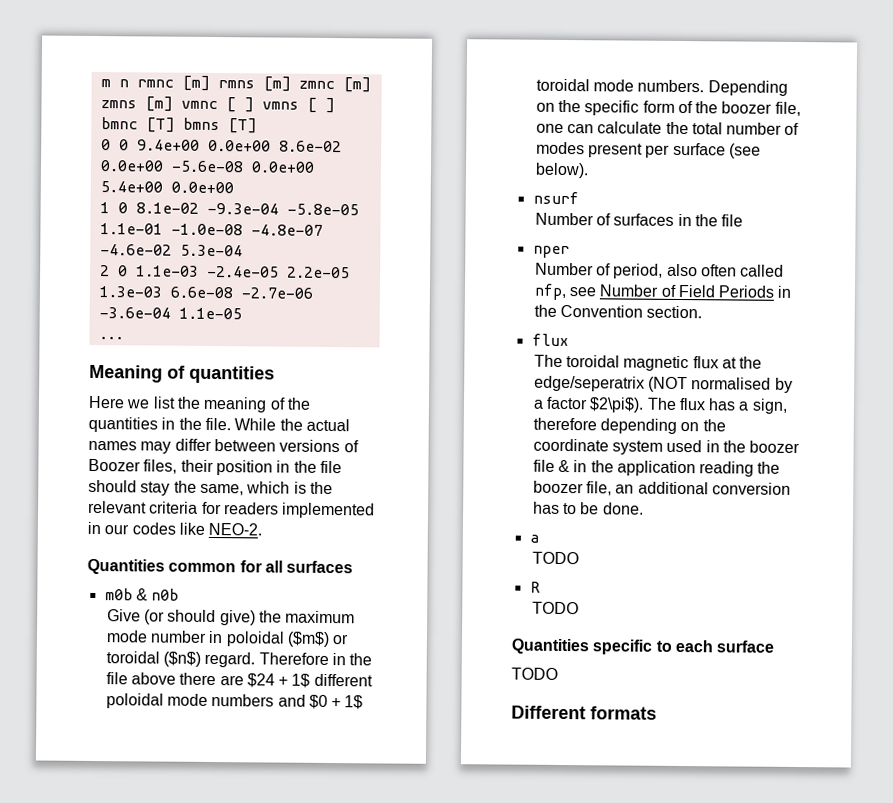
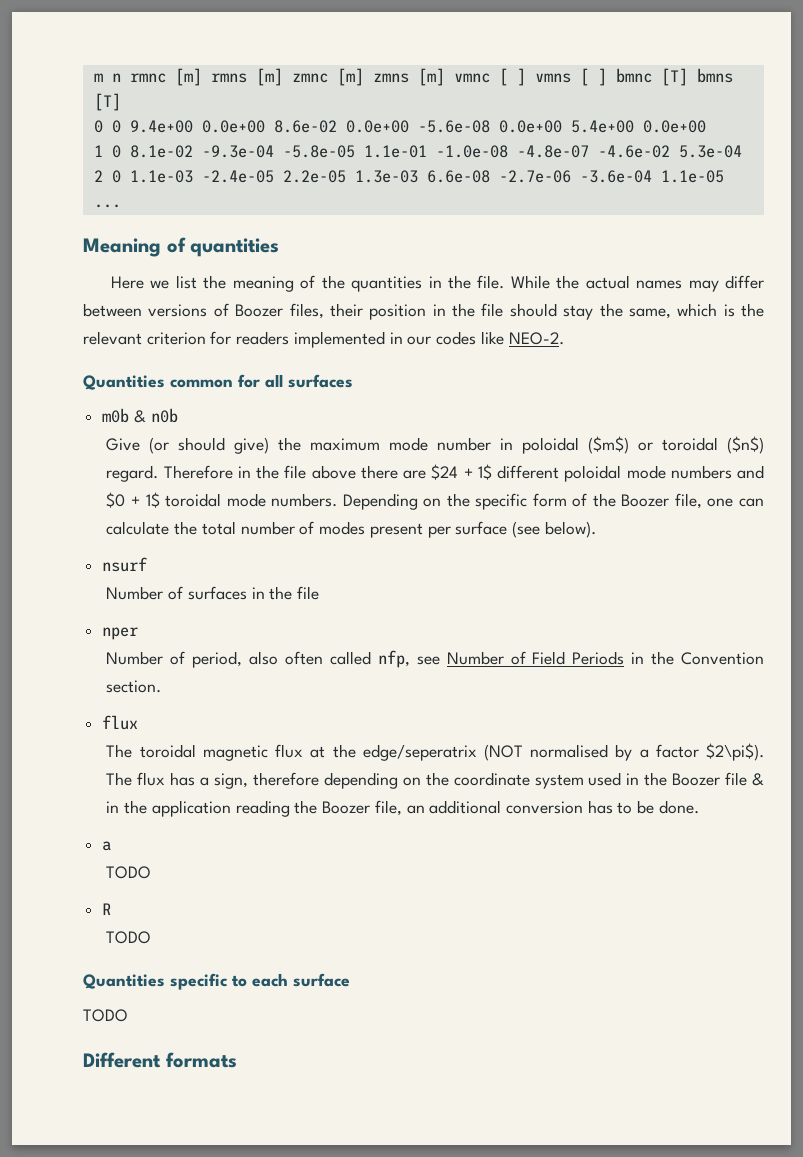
- While the actual names may differ between versions of Boozer files, their position in the file should stay the same, which is the relevant criteria for readers implemented in our codes like NEO-2.
+ While the actual names may differ between versions of Boozer files, their position in the file should stay the same, which is the relevant criterion for readers implemented in our codes like NEO-2.
- Depending on the specific form of the boozer file, one can calculate the total number of modes present per surface (see below).
+ Depending on the specific form of the Boozer file, one can calculate the total number of modes present per surface (see below).
- The flux has a sign, therefore depending on the coordinate system used in the boozer file & in the application reading the boozer file, an additional conversion has to be done.
+ The flux has a sign, therefore depending on the coordinate system used in the Boozer file & in the application reading the Boozer file, an additional conversion has to be done.

